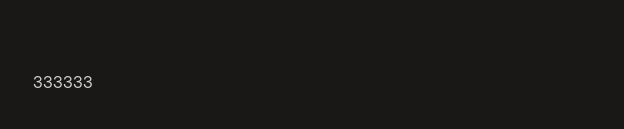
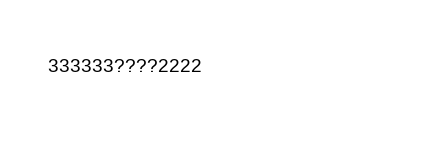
- 333333
+ 333333????2222

